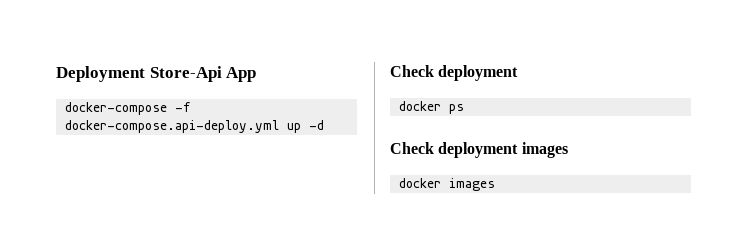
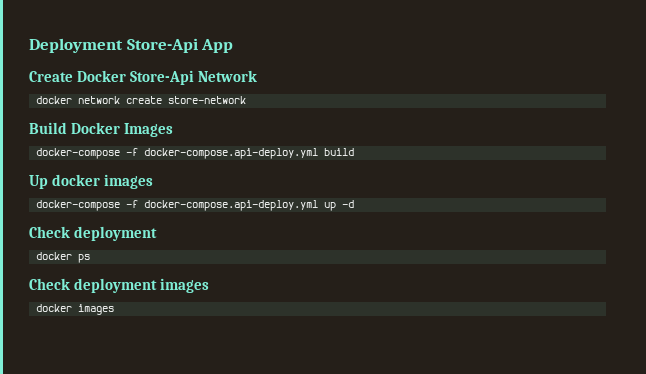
+ Create Docker Store-Api Network
+ docker network create store-network
+ Build Docker Images
+ docker-compose -f docker-compose.api-deploy.yml build
+ Up docker images

